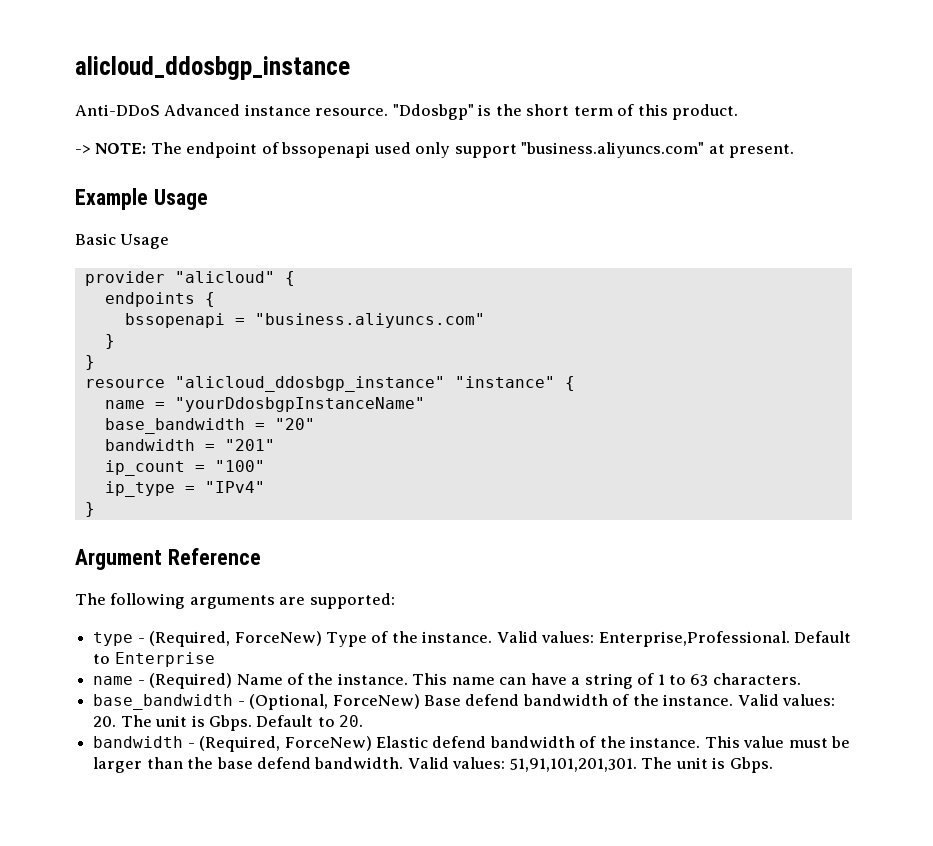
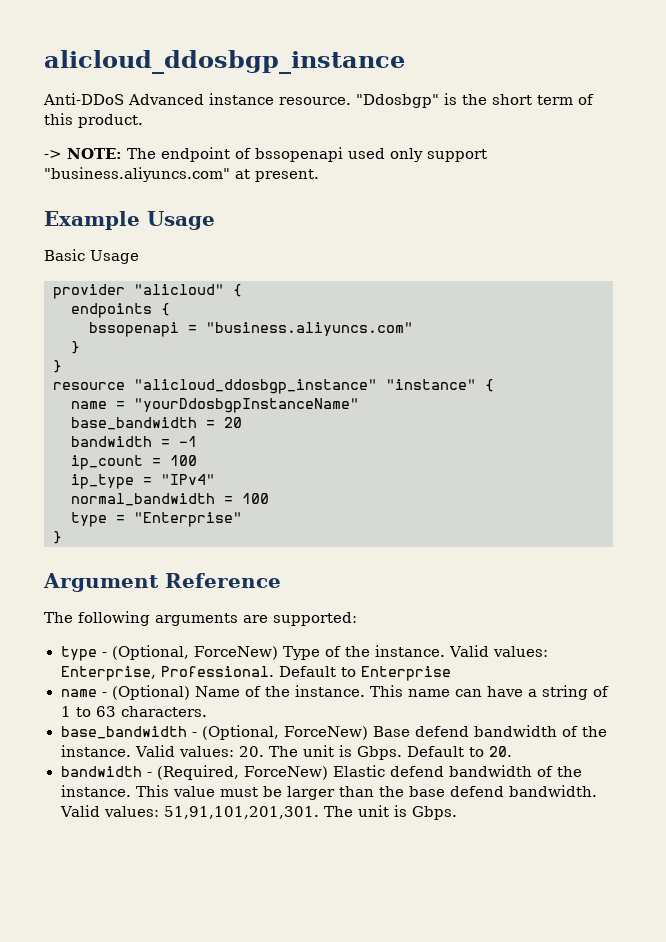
- base_bandwidth = "20"
+ base_bandwidth = 20
- bandwidth = "201"
+ bandwidth = -1
- ip_count = "100"
+ ip_count = 100
+ normal_bandwidth = 100
+ type = "Enterprise"
- type - (Required, ForceNew) Type of the instance.
+ type - (Optional, ForceNew) Type of the instance.
- Valid values: Enterprise,Professional.
+ Valid values: Enterprise, Professional.
- name - (Required) Name of the instance.
+ name - (Optional) Name of the instance.

